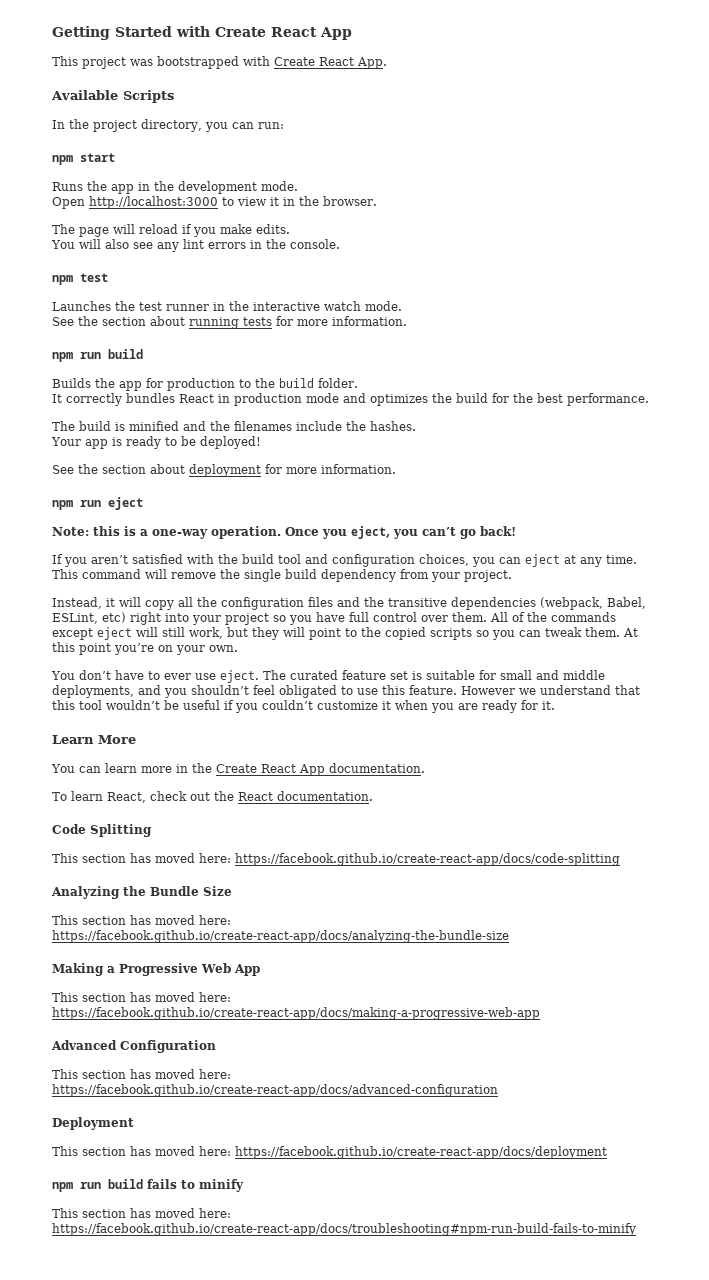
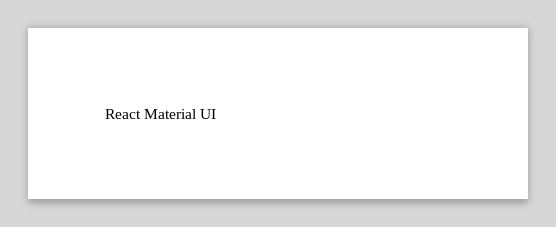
- Getting Started with Create React App
- This project was bootstrapped with Create React App.
- Available Scripts
- In the project directory, you can run:
- npm start
- Runs the app in the development mode.
- Open http://localhost:3000 to view it in the browser.
- The page will reload if you make edits.
- You will also see any lint errors in the console.
- npm test
- Launches the test runner in the interactive watch mode.
- See the section about running tests for more information.
- npm run build
- Builds the app for production to the build folder.
- It correctly bundles React in production mode and optimizes the build for the best performance.
- The build is minified and the filenames include the hashes.
- Your app is ready to be deployed!
- See the section about deployment for more information.
- npm run eject
- Note: this is a one-way operation. Once you eject, you can’t go back!
- If you aren’t satisfied with the build tool and configuration choices, you can eject at any time. This command will remove the single build dependency from your project.
- Instead, it will copy all the configuration files and the transitive dependencies (webpack, Babel, ESLint, etc) right into your project so you have full control over them. All of the commands except eject will still work, but they will point to the copied scripts so you can tweak them. At this point you’re on your own.
- You don’t have to ever use eject. The curated feature set is suitable for small and middle deployments, and you shouldn’t feel obligated to use this feature. However we understand that this tool wouldn’t be useful if you couldn’t customize it when you are ready for it.
- Learn More
- You can learn more in the Create React App documentation.
- To learn React, check out the React documentation.
- Code Splitting
- This section has moved here: https://facebook.github.io/create-react-app/docs/code-splitting
- Analyzing the Bundle Size
- This section has moved here: https://facebook.github.io/create-react-app/docs/analyzing-the-bundle-size
- Making a Progressive Web App
- This section has moved here: https://facebook.github.io/create-react-app/docs/making-a-progressive-web-app
- Advanced Configuration
- This section has moved here: https://facebook.github.io/create-react-app/docs/advanced-configuration
- Deployment
- This section has moved here: https://facebook.github.io/create-react-app/docs/deployment
- npm run build fails to minify
- This section has moved here: https://facebook.github.io/create-react-app/docs/troubleshooting#npm-run-build-fails-to-minify
+ React Material UI

